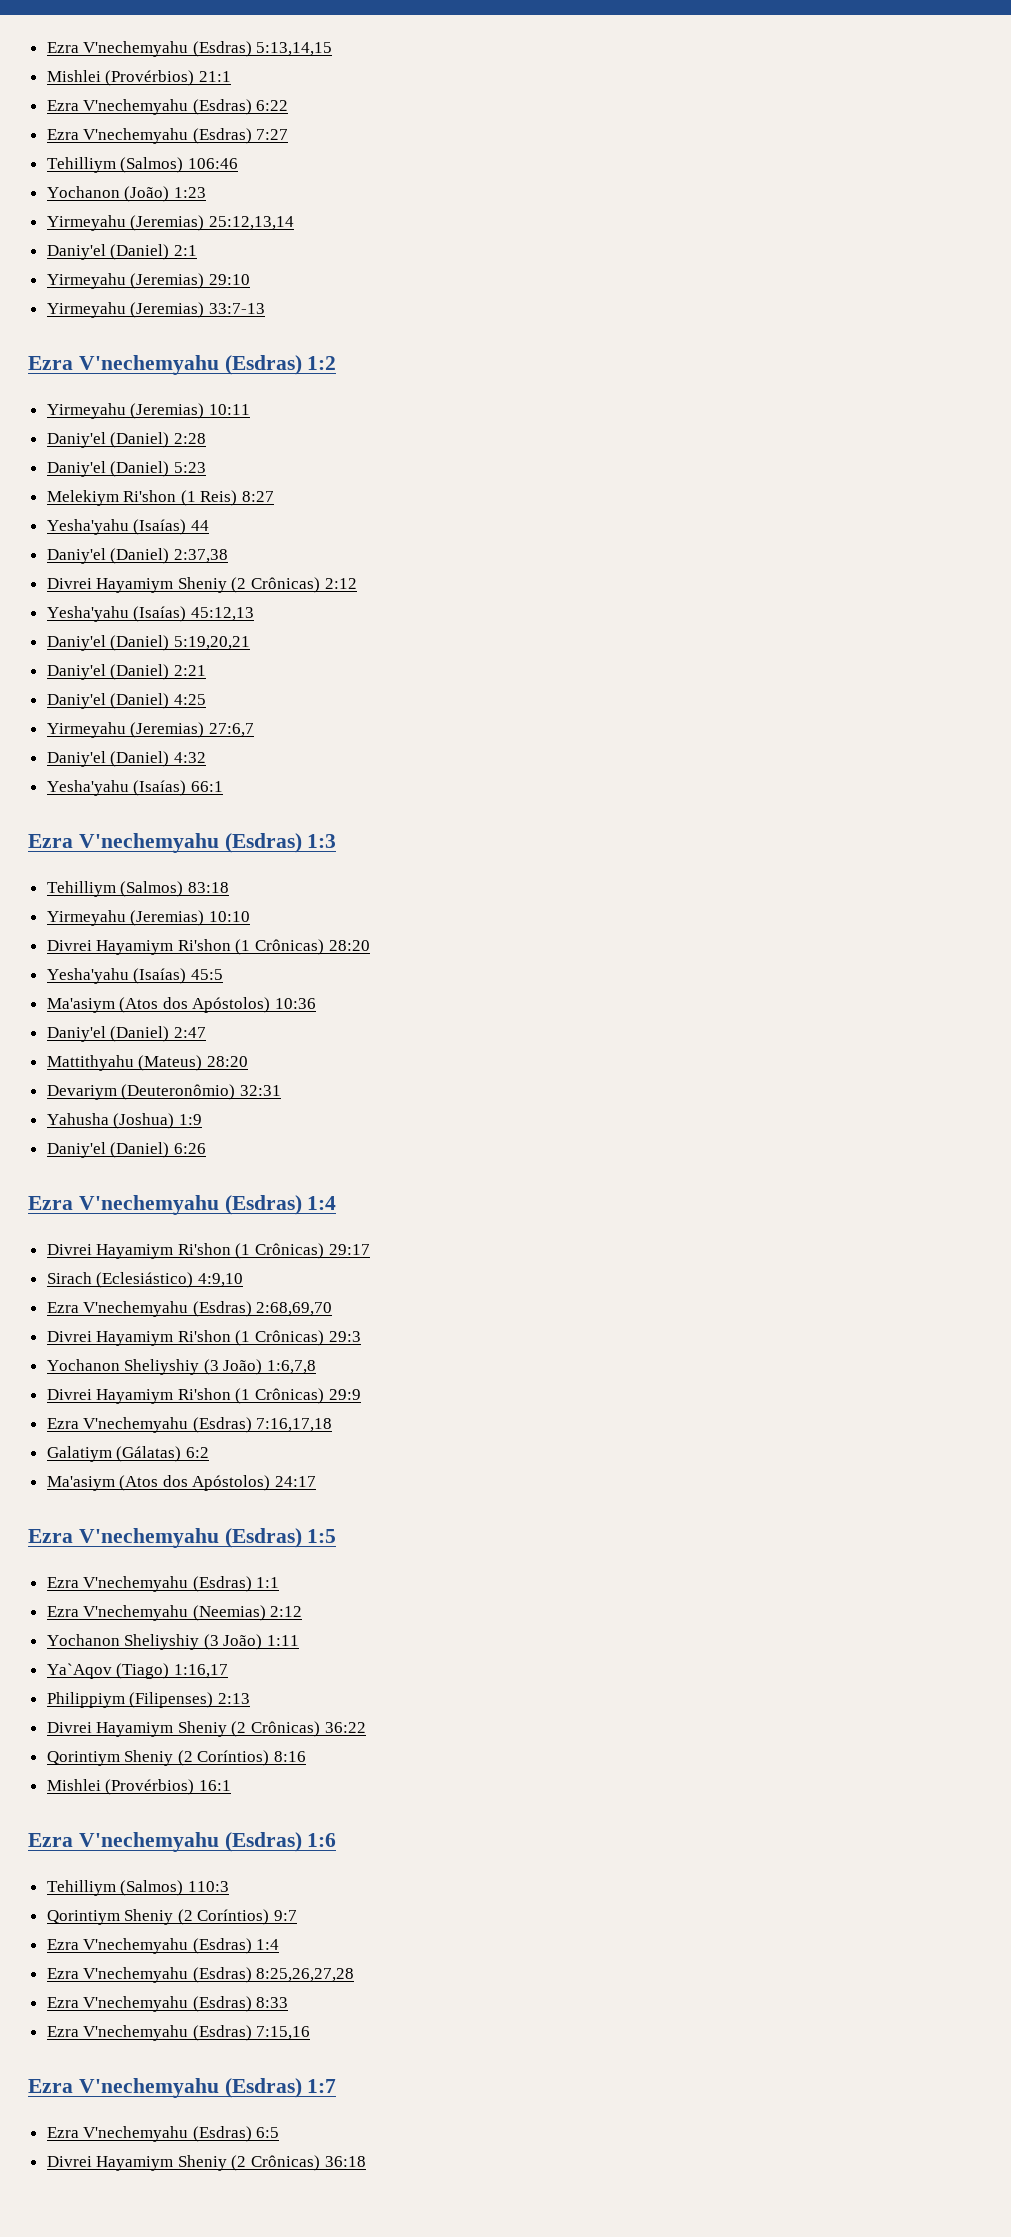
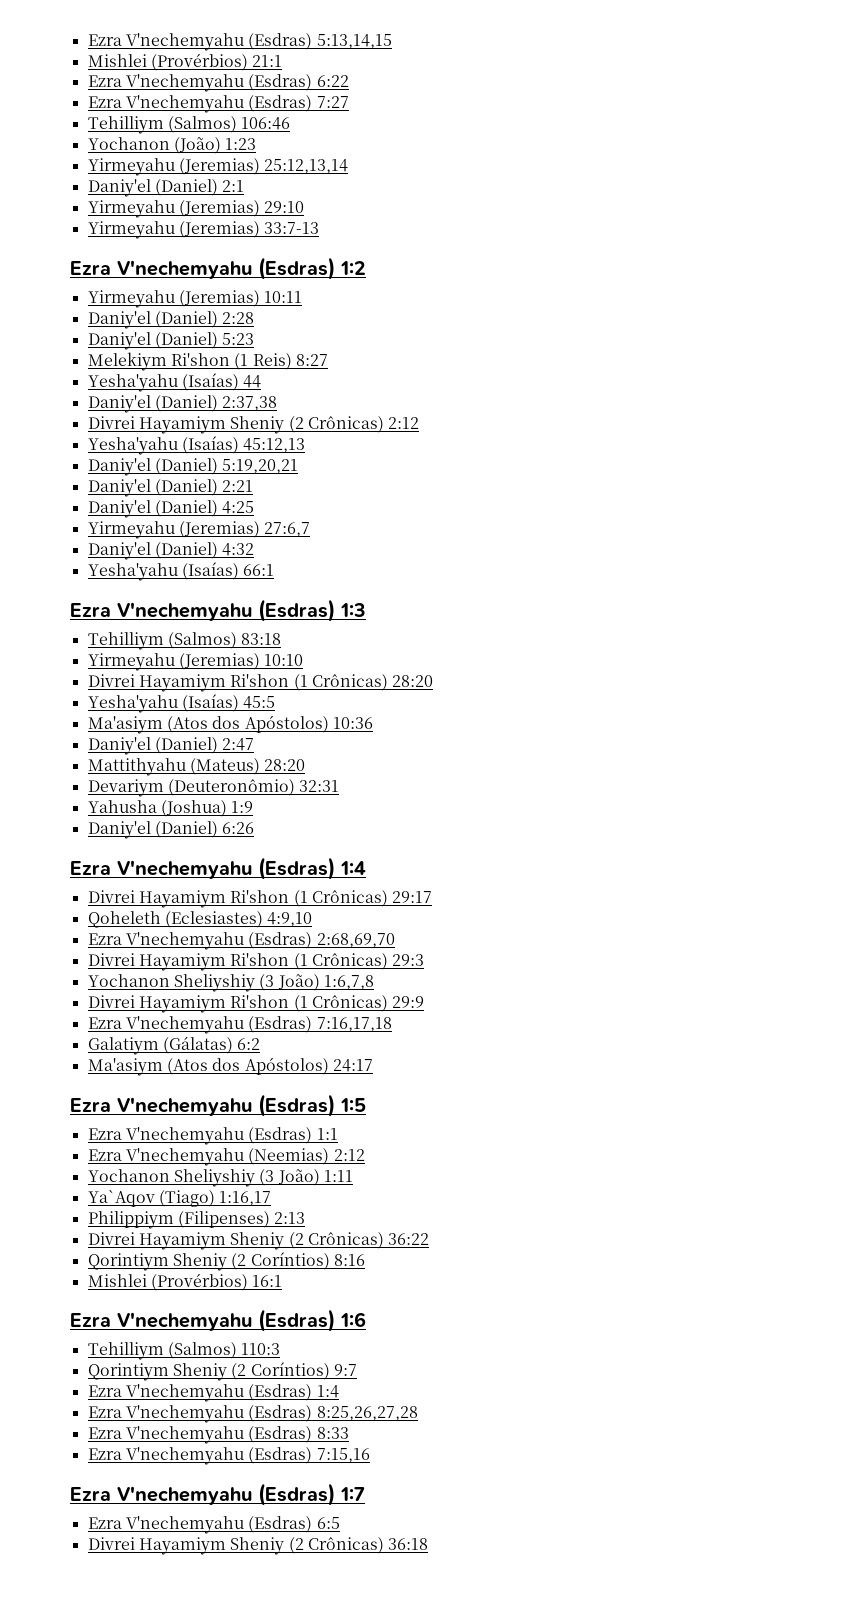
- Sirach (Eclesiástico) 4:9,10
+ Qoheleth (Eclesiastes) 4:9,10

